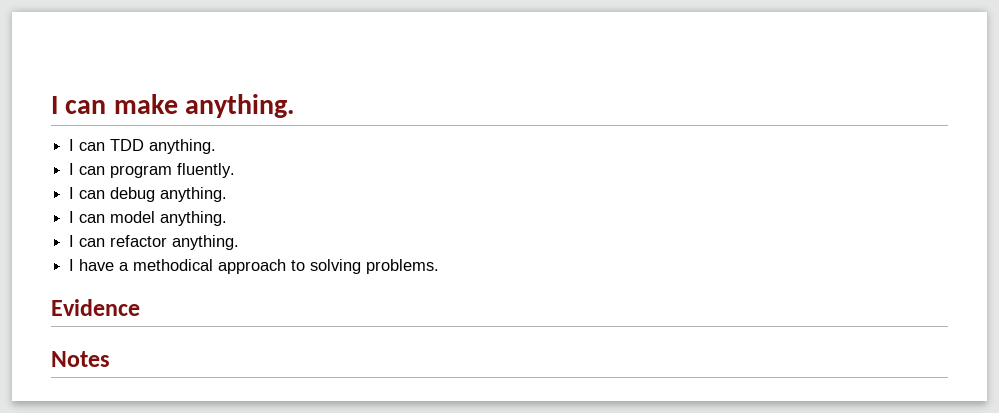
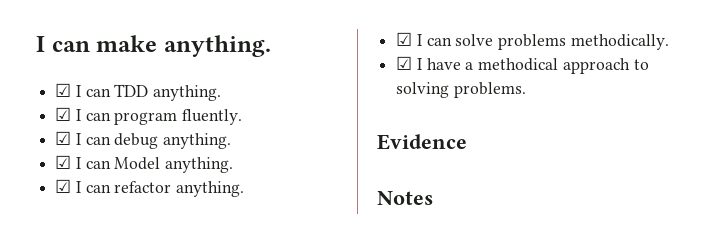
- I can TDD anything.
+ ☑ I can TDD anything.
- I can program fluently.
+ ☑ I can program fluently.
- I can debug anything.
+ ☑ I can debug anything.
- I can model anything.
- I can refactor anything.
+ ☑ I can Model anything.
+ ☑ I can refactor anything.
- I have a methodical approach to solving problems.
+ ☑ I can solve problems methodically.
+ ☑ I have a methodical approach to solving problems.

